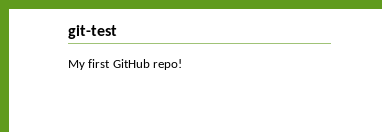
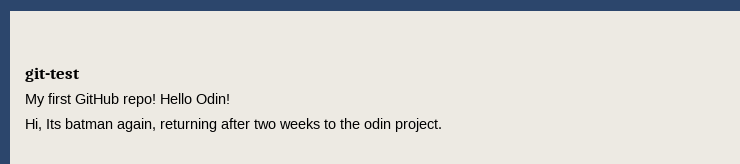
+ Hello Odin!
+ Hi, Its batman again, returning after two weeks to the odin project.

